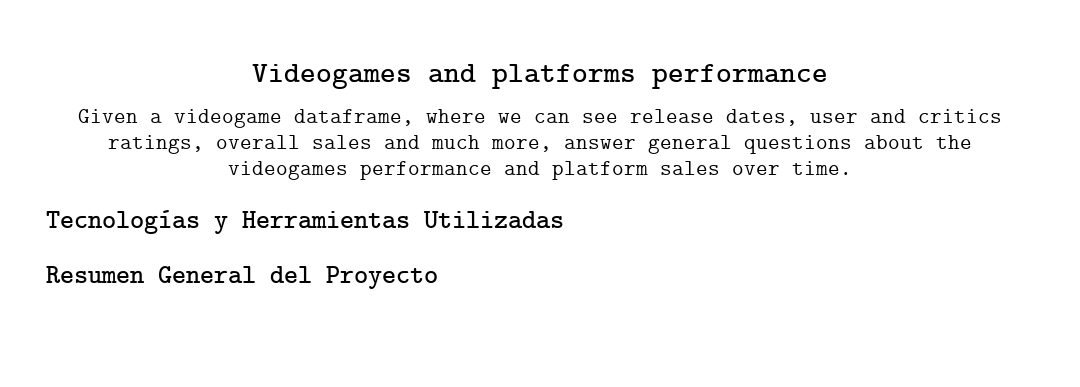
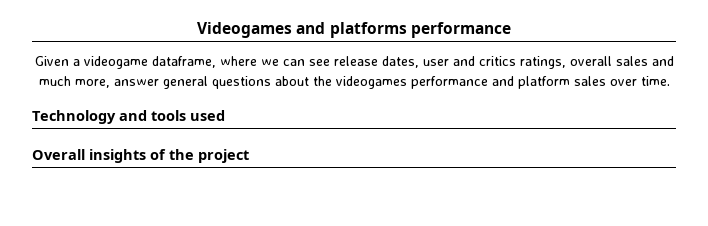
- Tecnologías y Herramientas Utilizadas
- Resumen General del Proyecto
+ Technology and tools used
+ Overall insights of the project

